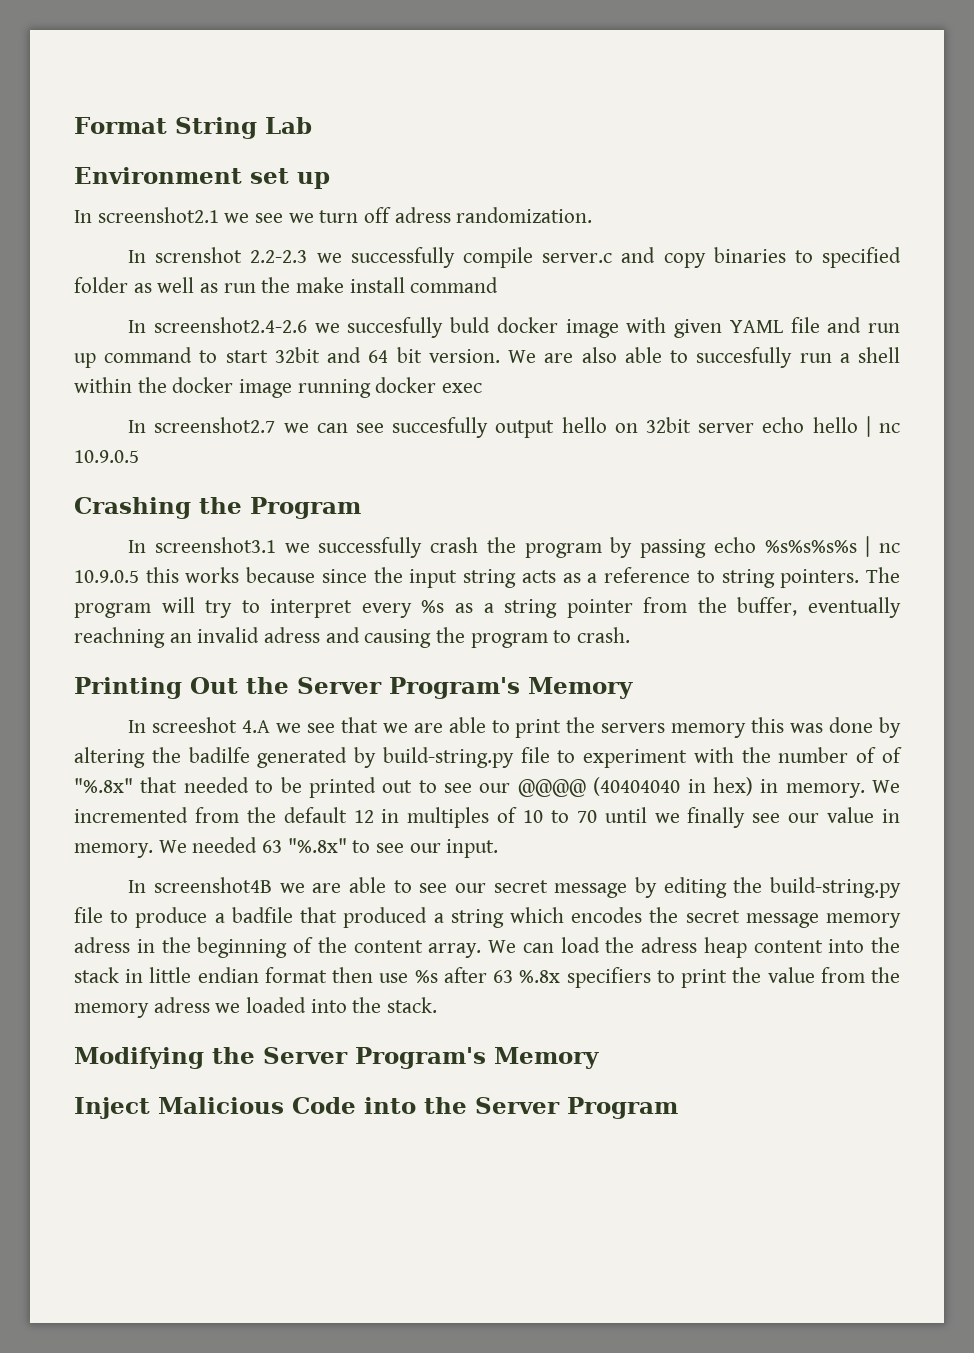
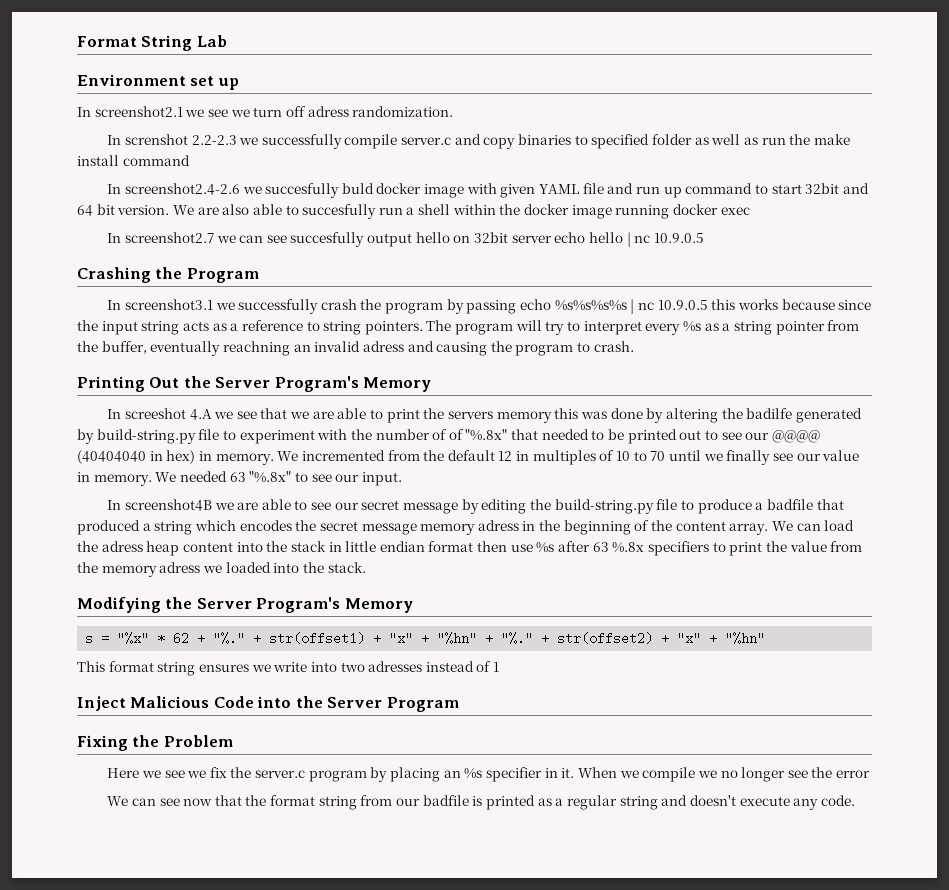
+ s = "%x" * 62 + "%." + str(offset1) + "x" + "%hn" + "%." + str(offset2) + "x" + "%hn"
+ This format string ensures we write into two adresses instead of 1
+ Fixing the Problem
+ Here we see we fix the server.c program by placing an %s specifier in it. When we compile we no longer see the error
+ We can see now that the format string from our badfile is printed as a regular string and doesn't execute any code.

